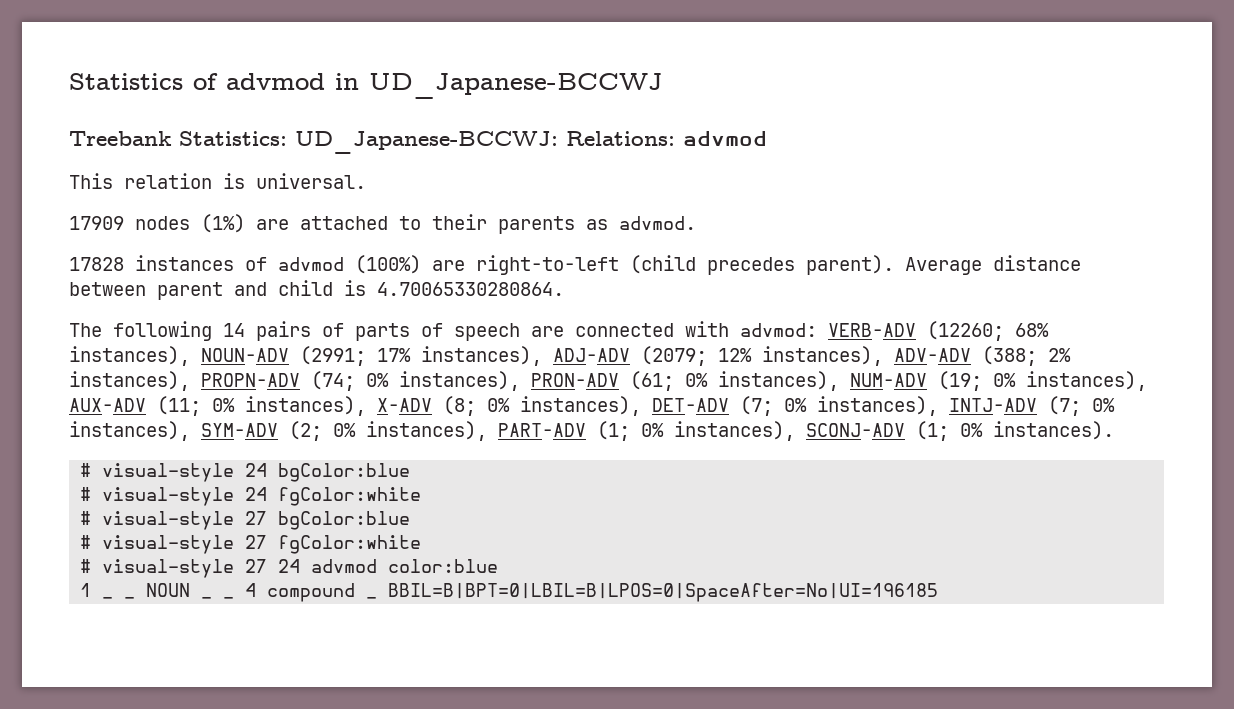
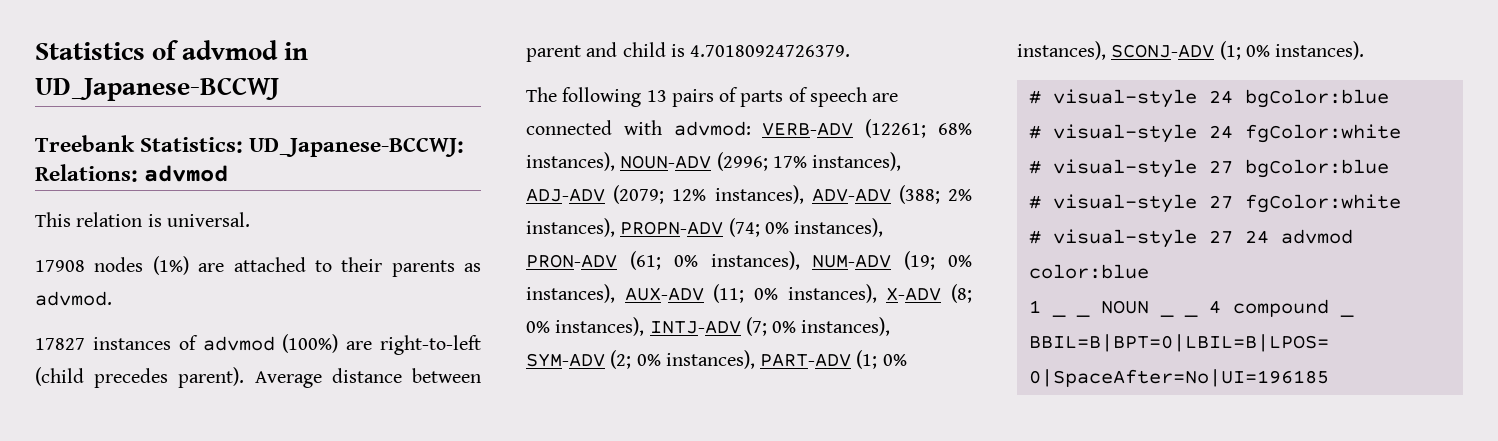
- 17909 nodes (1%) are attached to their parents as advmod.
+ 17908 nodes (1%) are attached to their parents as advmod.
- 17828 instances of advmod (100%) are right-to-left (child precedes parent).
+ 17827 instances of advmod (100%) are right-to-left (child precedes parent).
- Average distance between parent and child is 4.70065330280864.
+ Average distance between parent and child is 4.70180924726379.
- The following 14 pairs of parts of speech are connected with advmod:
+ The following 13 pairs of parts of speech are connected with advmod:
- VERB-ADV (12260;
+ VERB-ADV (12261;
- 68% instances), NOUN-ADV (2991;
+ 68% instances), NOUN-ADV (2996;
- 0% instances), DET-ADV (7; 0% instances), INTJ-ADV (7;
+ 0% instances), INTJ-ADV (7;

